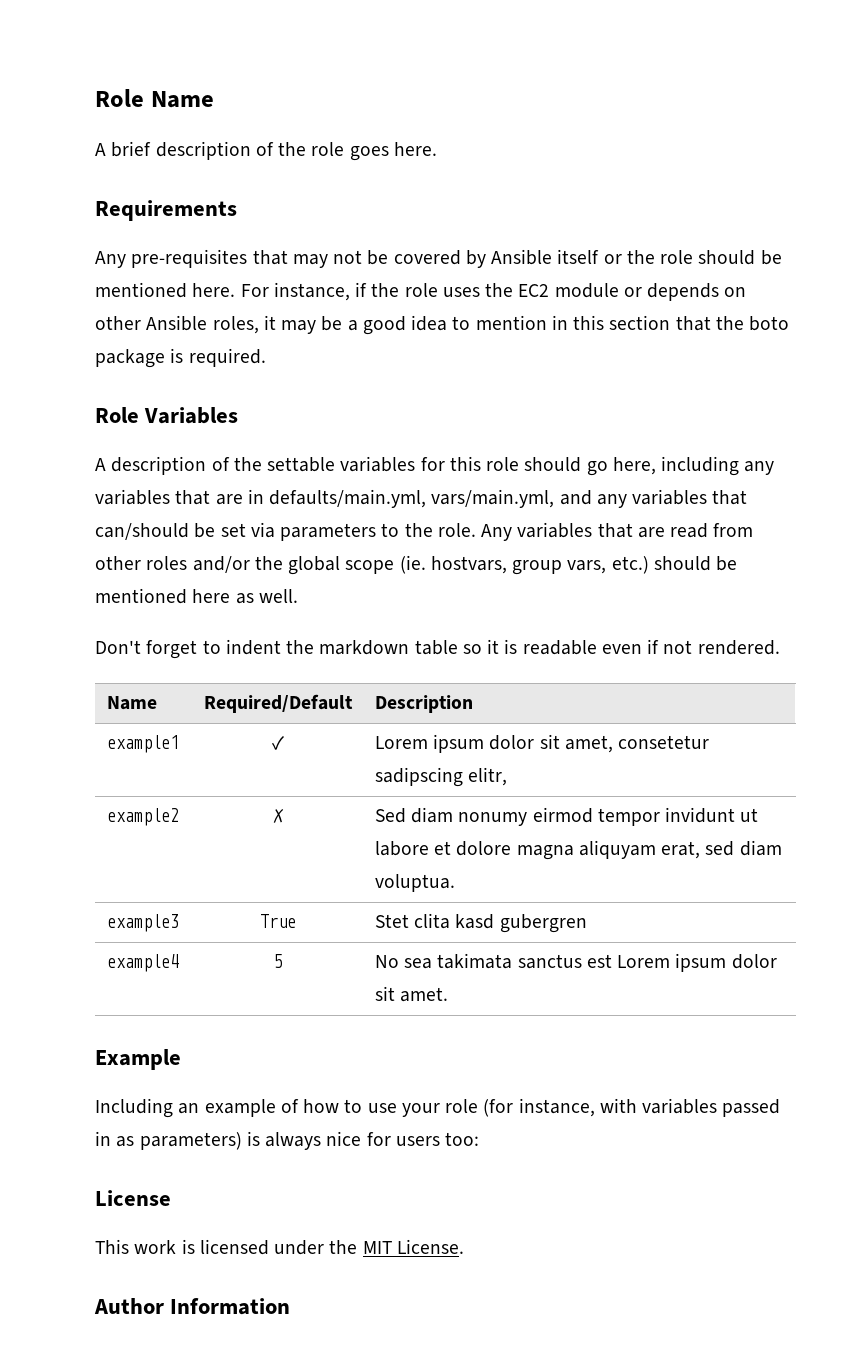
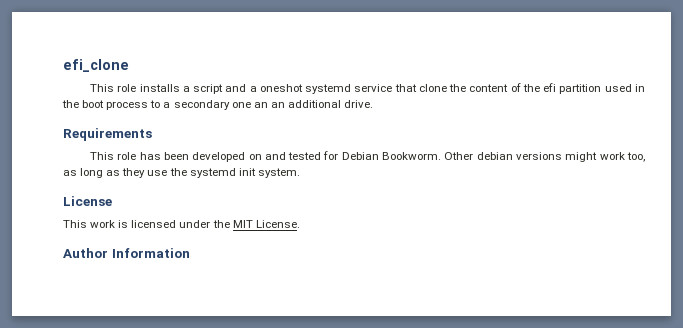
- Role Name
- A brief description of the role goes here.
+ efi_clone
+ This role installs a script and a oneshot systemd service that clone the content of the efi partition used in the boot process to a secondary one an an additional drive.
  Requirements
- Any pre-requisites that may not be covered by Ansible itself or the role should be mentioned here. For instance, if the role uses the EC2 module or depends on other Ansible roles, it may be a good idea to mention in this section that the boto package is required.
- Role Variables
- A description of the settable variables for this role should go here, including any variables that are in defaults/main.yml, vars/main.yml, and any variables that can/should be set via parameters to the role. Any variables that are read from other roles and/or the global scope (ie. hostvars, group vars, etc.) should be mentioned here as well.
- Don't forget to indent the markdown table so it is readable even if not rendered.
- Name | Required/Default | Description
- example1 | ✓ | Lorem ipsum dolor sit amet, consetetur sadipscing elitr,
- example2 | ✗ | Sed diam nonumy eirmod tempor invidunt ut labore et dolore magna aliquyam erat, sed diam voluptua.
- example3 | True | Stet clita kasd gubergren
- example4 | 5 | No sea takimata sanctus est Lorem ipsum dolor sit amet.
- Example
- Including an example of how to use your role (for instance, with variables passed in as parameters) is always nice for users too:
+ This role has been developed on and tested for Debian Bookworm. Other debian versions might work too, as long as they use the systemd init system.

